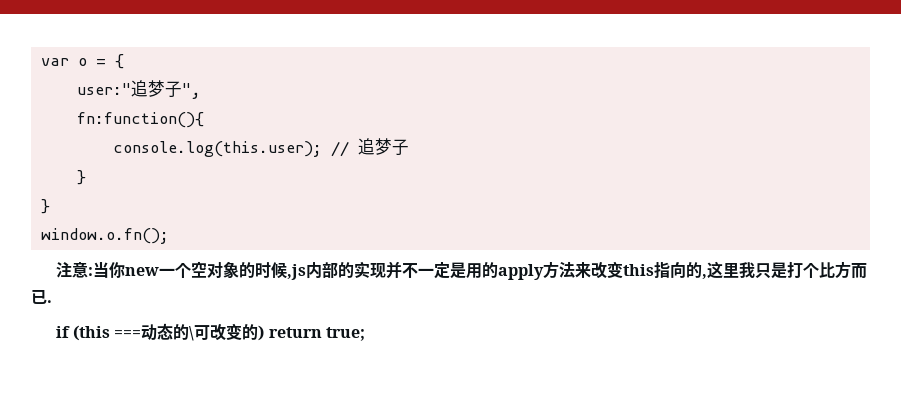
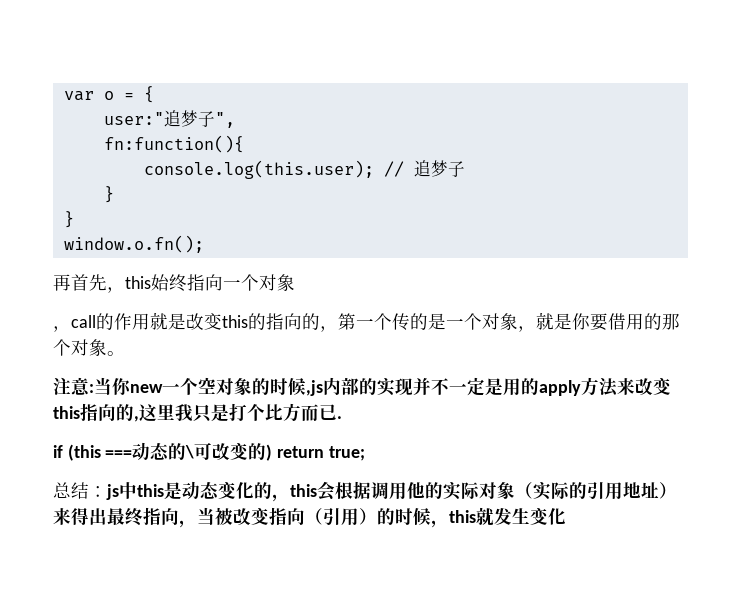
+ 再首先，this始终指向一个对象
+ ，call的作用就是改变this的指向的，第一个传的是一个对象，就是你要借用的那个对象。
+ 总结：js中this是动态变化的，this会根据调用他的实际对象（实际的引用地址）来得出最终指向，当被改变指向（引用）的时候，this就发生变化

